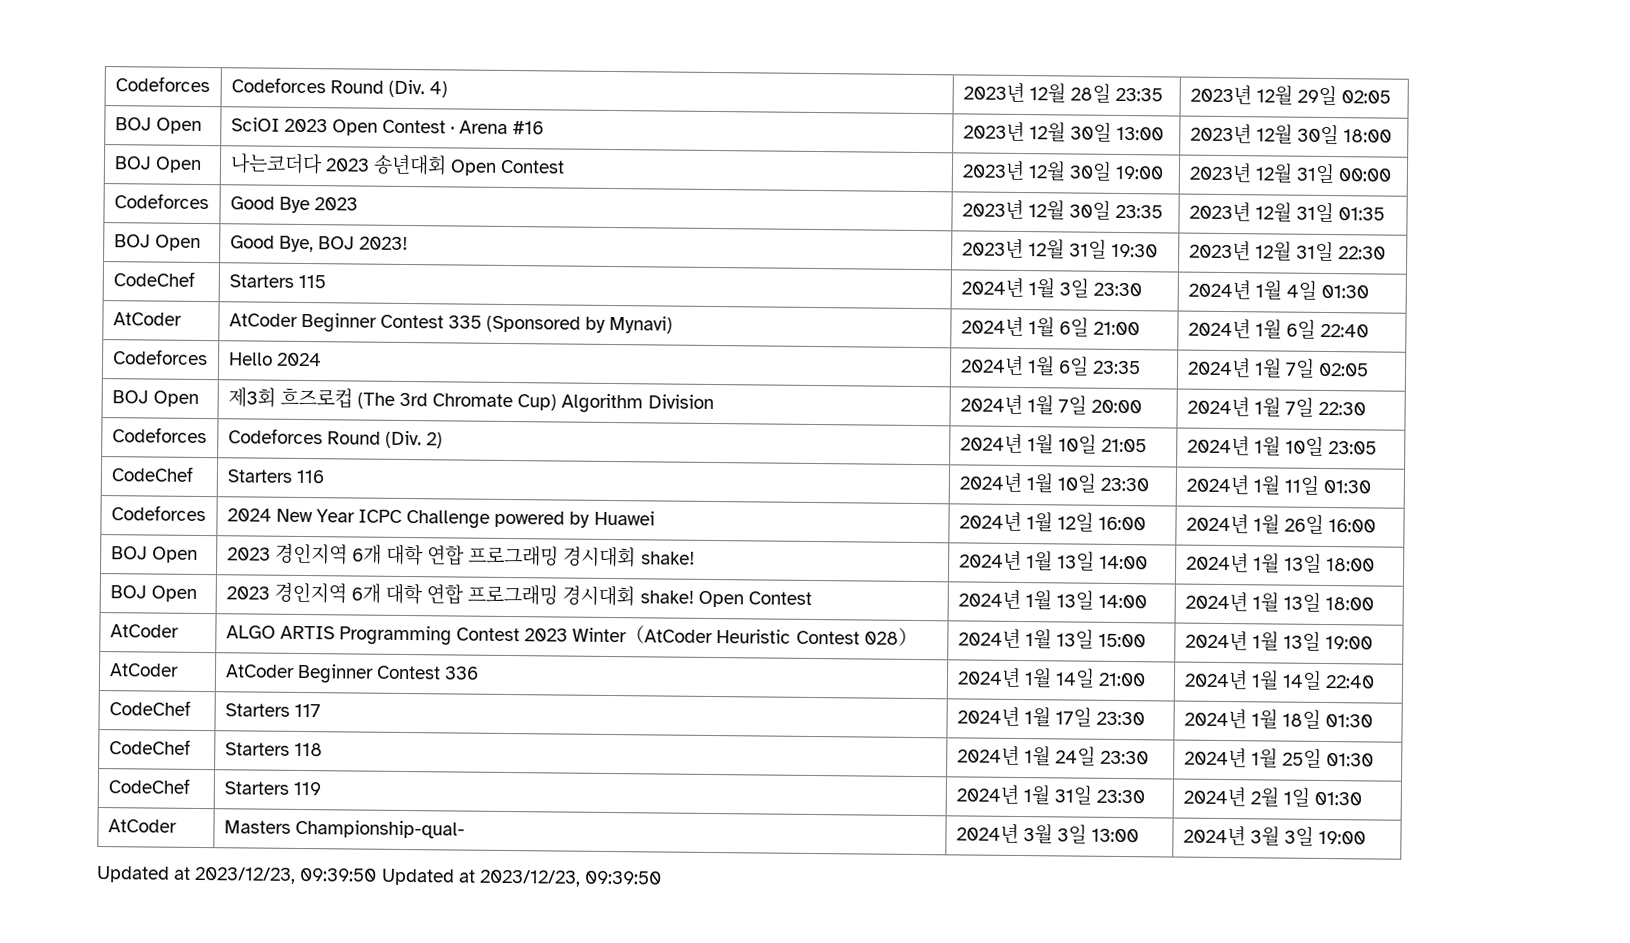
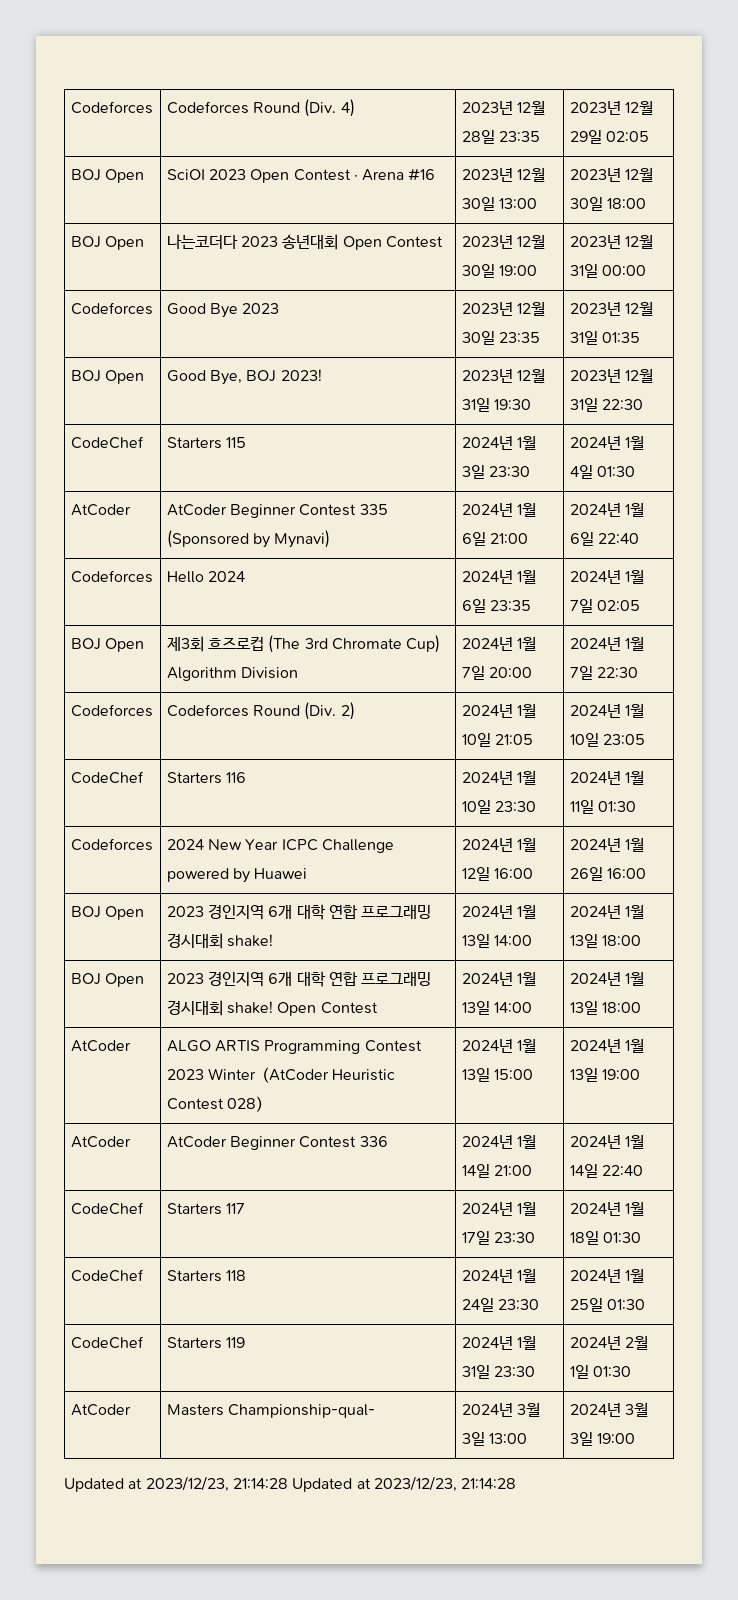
- Updated at 2023/12/23, 09:39:50 Updated at 2023/12/23, 09:39:50
+ Updated at 2023/12/23, 21:14:28 Updated at 2023/12/23, 21:14:28

